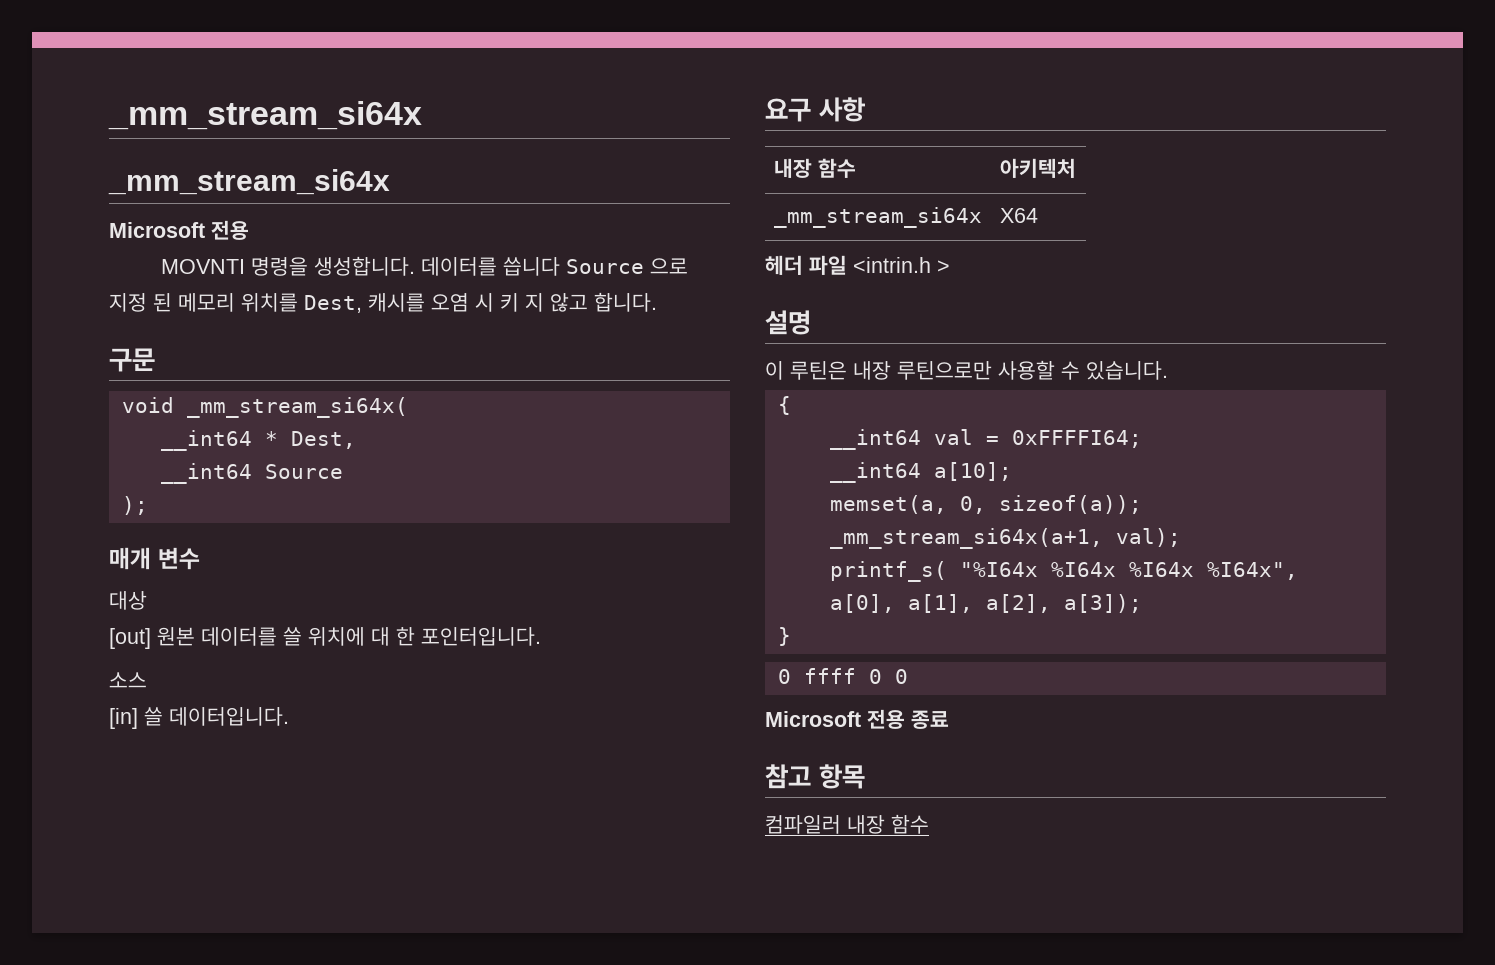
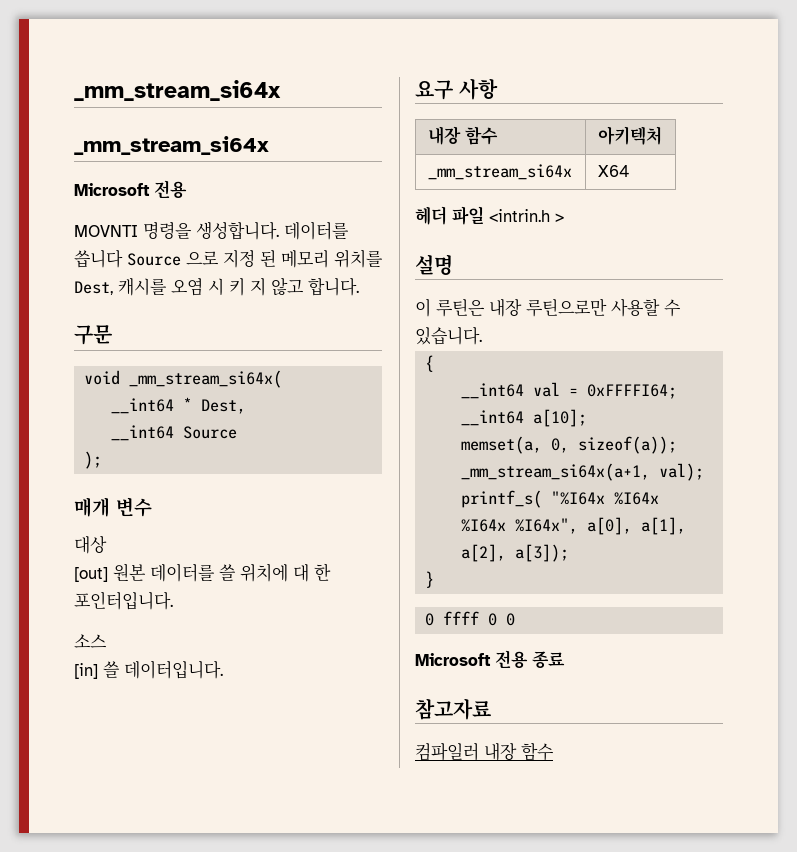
- 참고 항목
+ 참고자료

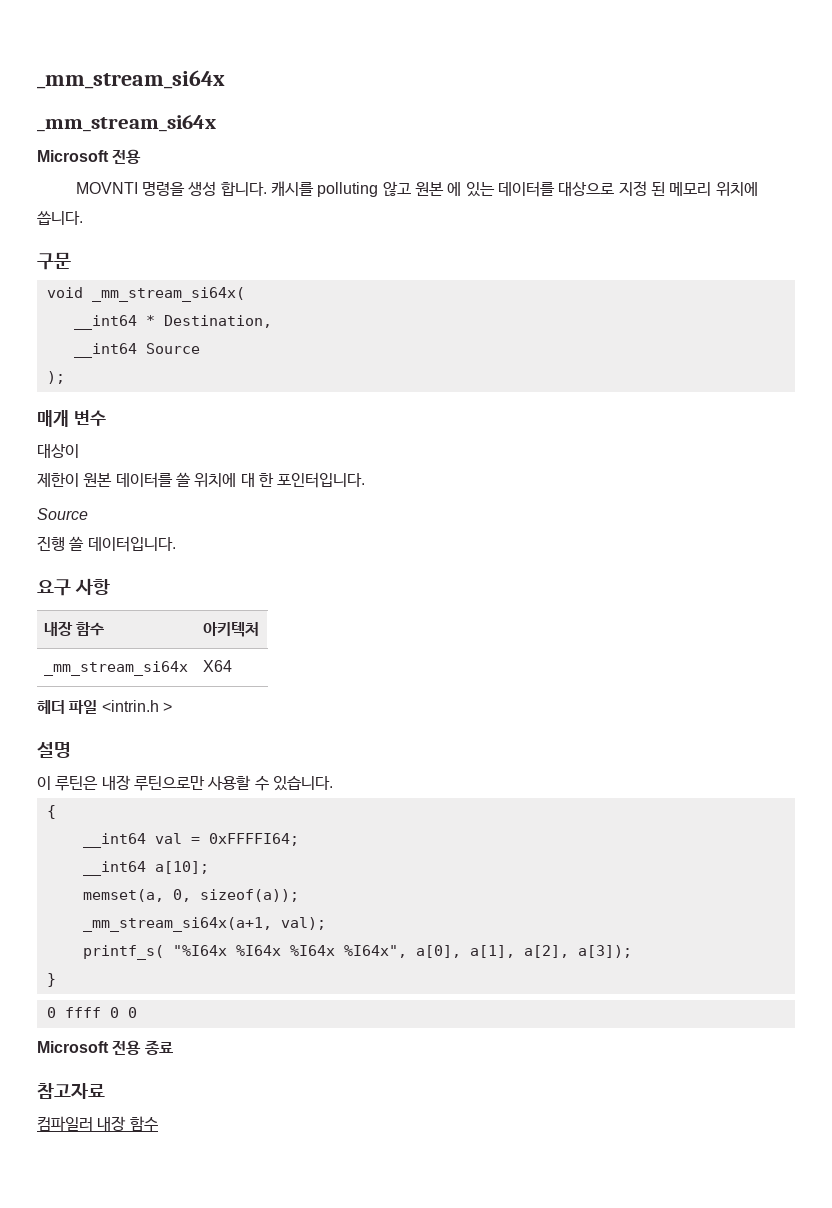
- MOVNTI 명령을 생성합니다. 데이터를 씁니다 Source 으로 지정 된 메모리 위치를 Dest, 캐시를 오염 시 키 지 않고 합니다.
+ MOVNTI 명령을 생성 합니다. 캐시를 polluting 않고 원본 에 있는 데이터를 대상으로 지정 된 메모리 위치에 씁니다.
- __int64 * Dest,
+ __int64 * Destination,
- 대상
- [out] 원본 데이터를 쓸 위치에 대 한 포인터입니다.
- 소스
- [in] 쓸 데이터입니다.
+ 대상이
+ 제한이 원본 데이터를 쓸 위치에 대 한 포인터입니다.
+ Source
+ 진행 쓸 데이터입니다.

